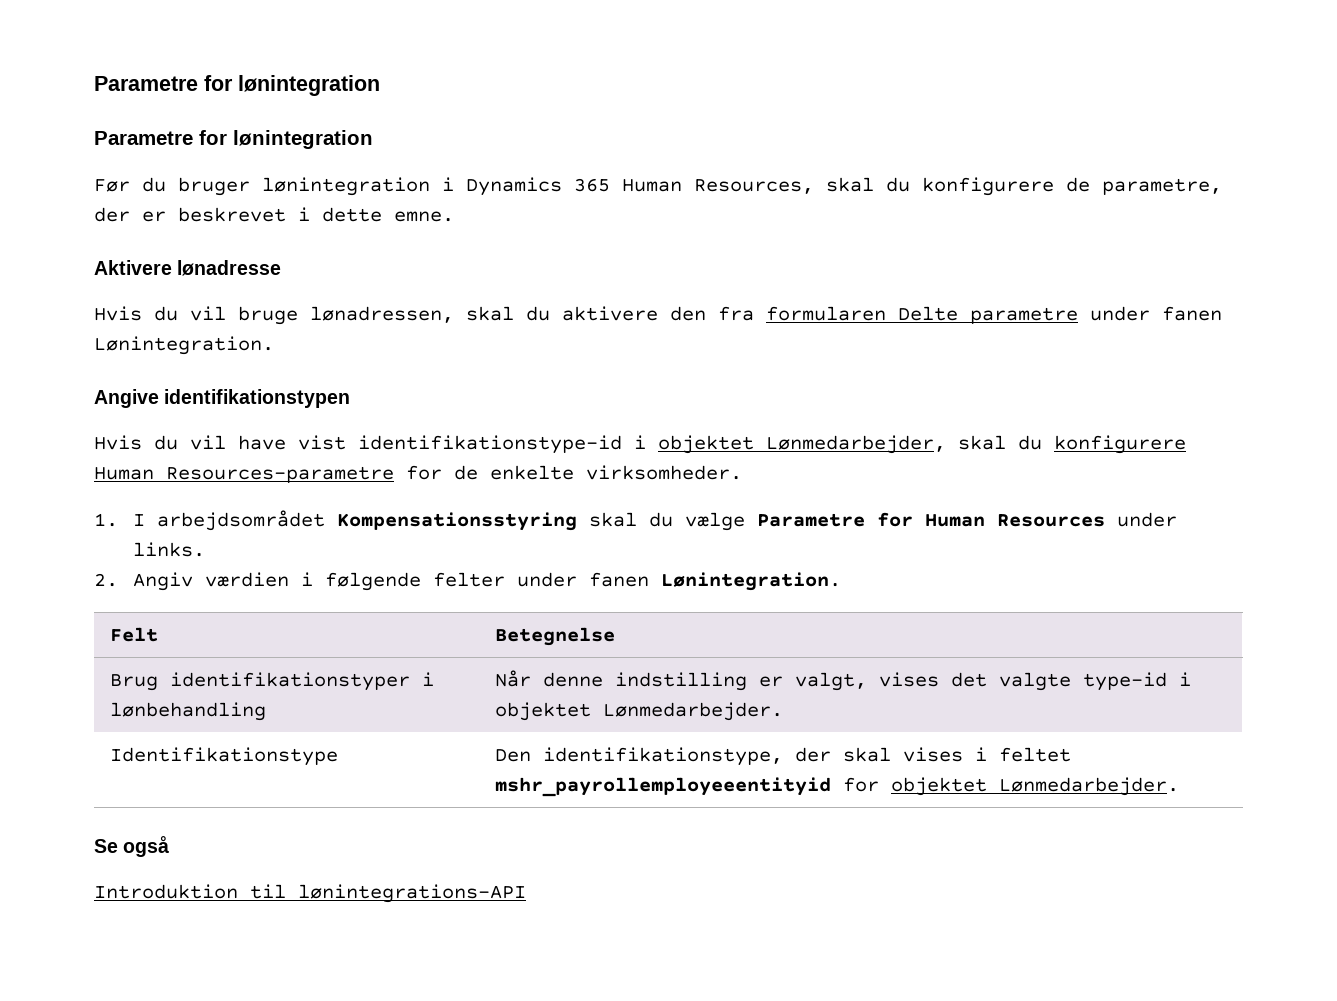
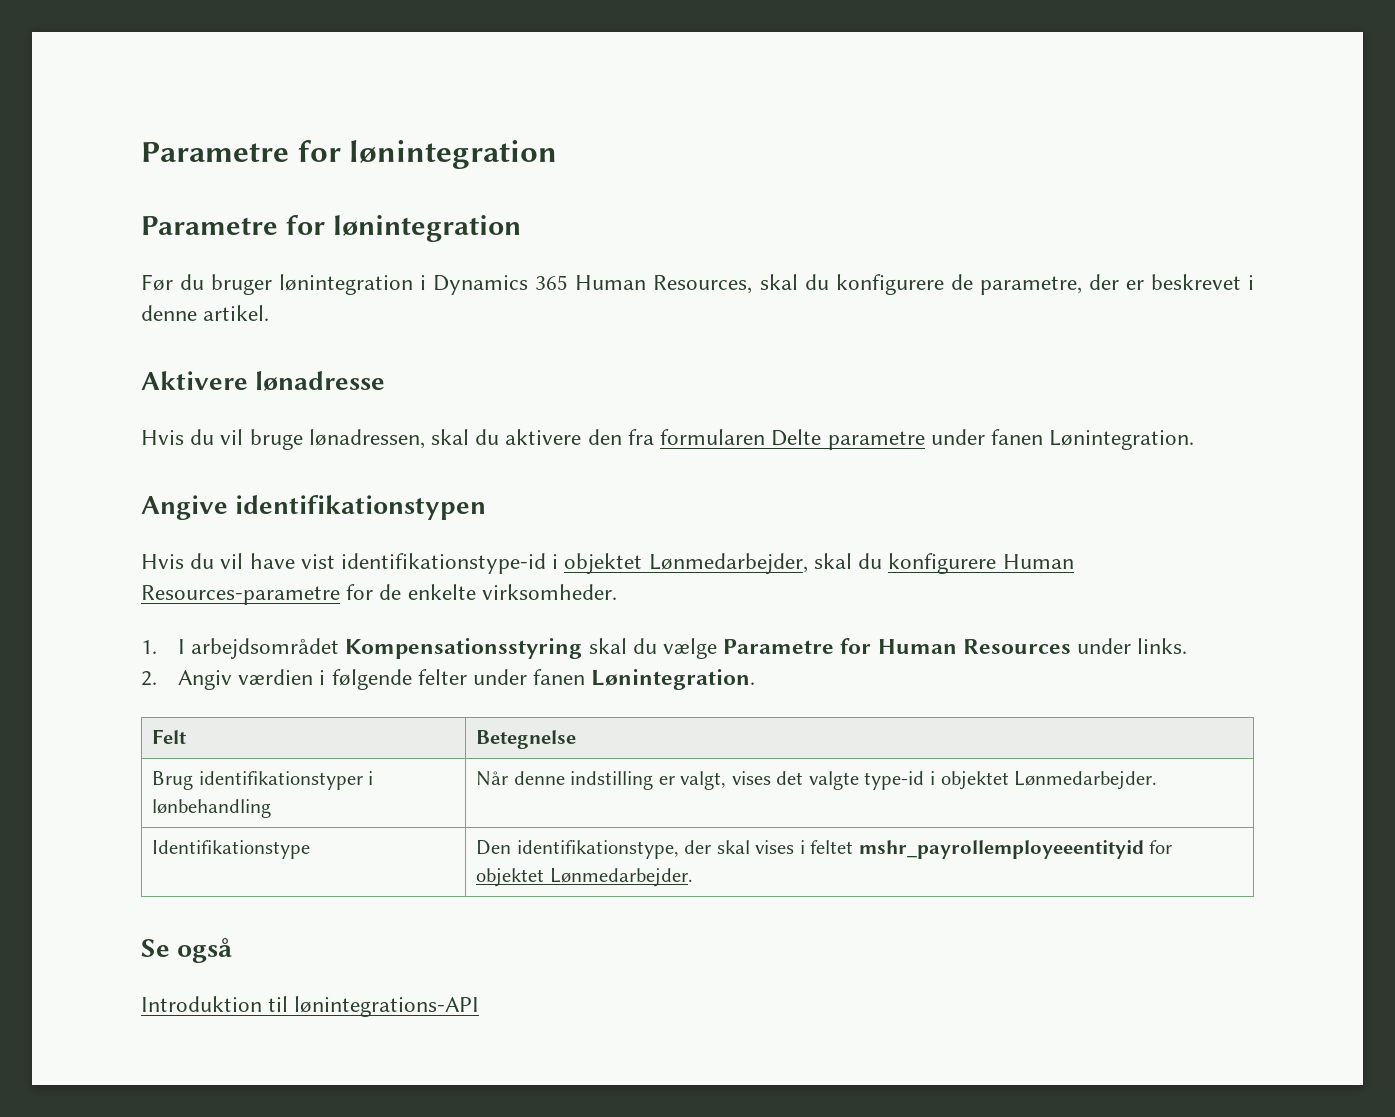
- Før du bruger lønintegration i Dynamics 365 Human Resources, skal du konfigurere de parametre, der er beskrevet i dette emne.
+ Før du bruger lønintegration i Dynamics 365 Human Resources, skal du konfigurere de parametre, der er beskrevet i denne artikel.

